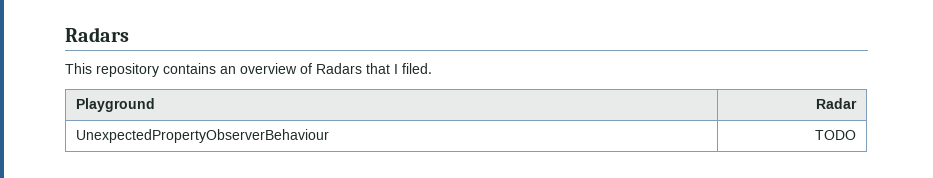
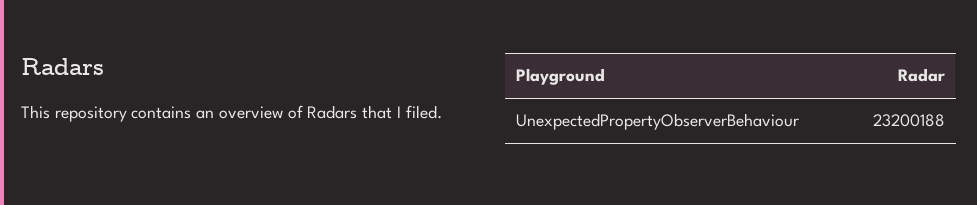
- UnexpectedPropertyObserverBehaviour | TODO
+ UnexpectedPropertyObserverBehaviour | 23200188

